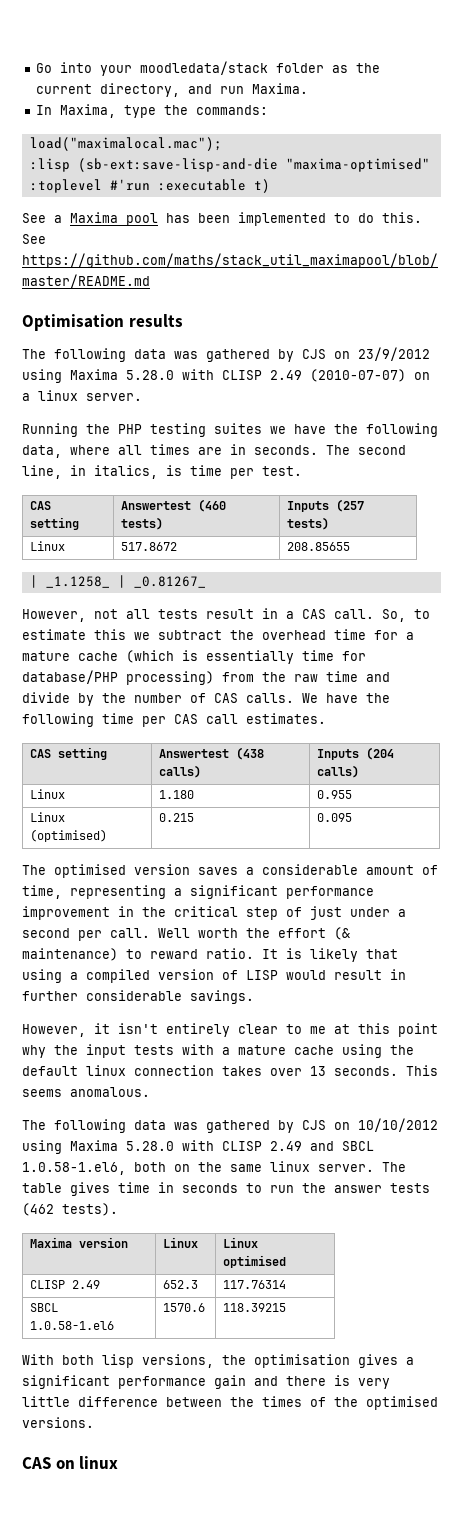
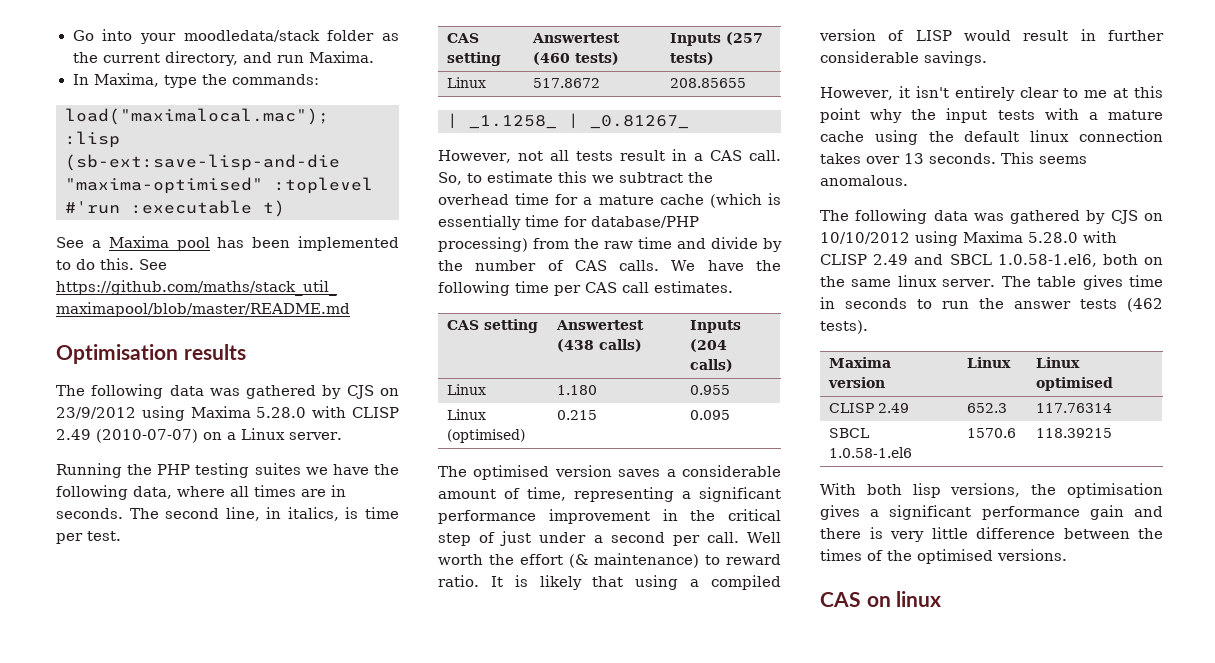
- The following data was gathered by CJS on 23/9/2012 using Maxima 5.28.0 with CLISP 2.49 (2010-07-07) on a linux server.
+ The following data was gathered by CJS on 23/9/2012 using Maxima 5.28.0 with CLISP 2.49 (2010-07-07) on a Linux server.

